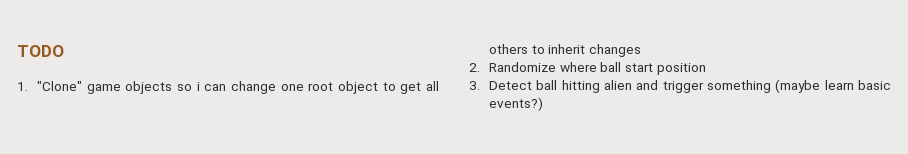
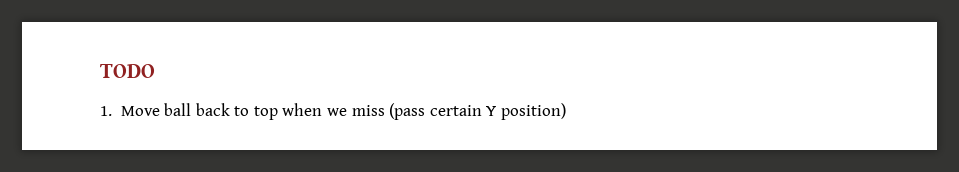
- 1. "Clone" game objects so i can change one root object to get all others to inherit changes
- 2. Randomize where ball start position
- 3. Detect ball hitting alien and trigger something (maybe learn basic events?)
+ 1. Move ball back to top when we miss (pass certain Y position)

